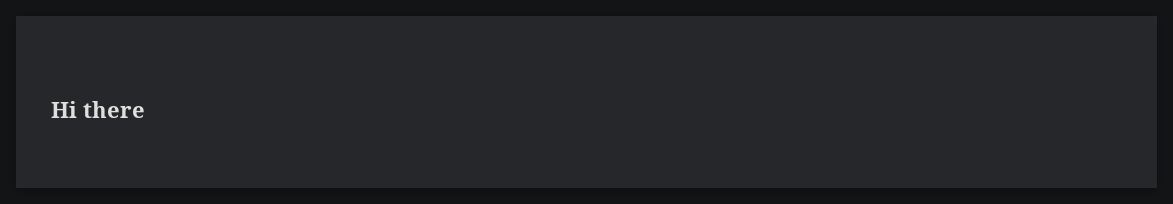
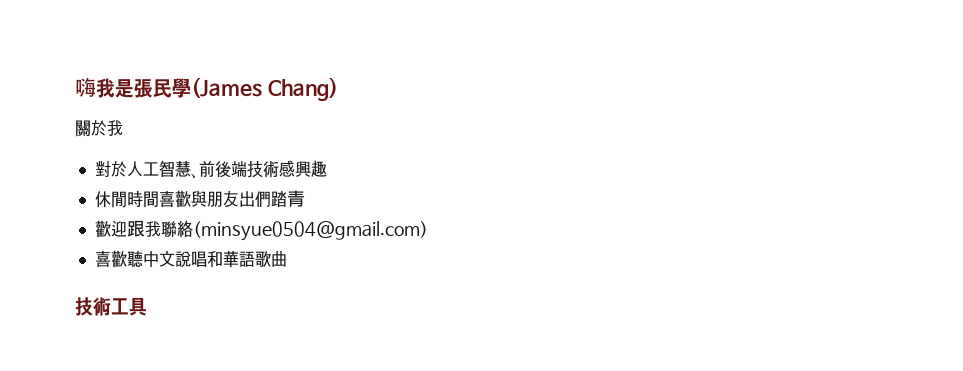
- Hi there
+ 嗨我是張民學(James Chang)
+ 關於我
+ 對於人工智慧、前後端技術感興趣
+ 休閒時間喜歡與朋友出們踏青
+ 歡迎跟我聯絡(minsyue0504@gmail.com)
+ 喜歡聽中文說唱和華語歌曲
+ 技術工具

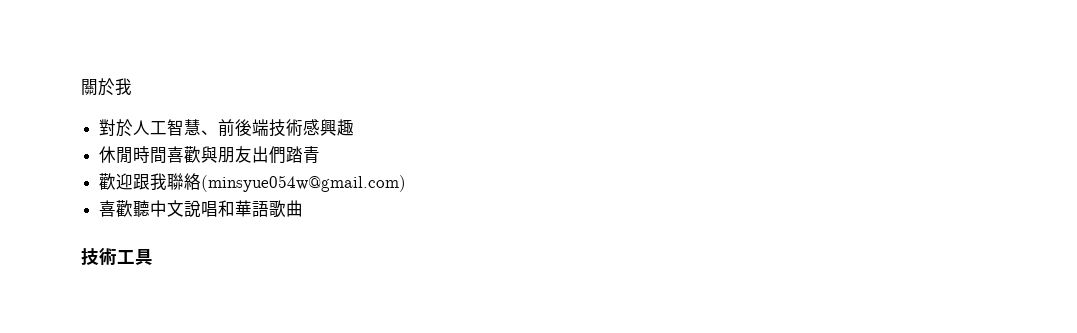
- 嗨我是張民學(James Chang)
- 歡迎跟我聯絡(minsyue0504@gmail.com)
+ 歡迎跟我聯絡(minsyue054w@gmail.com)

